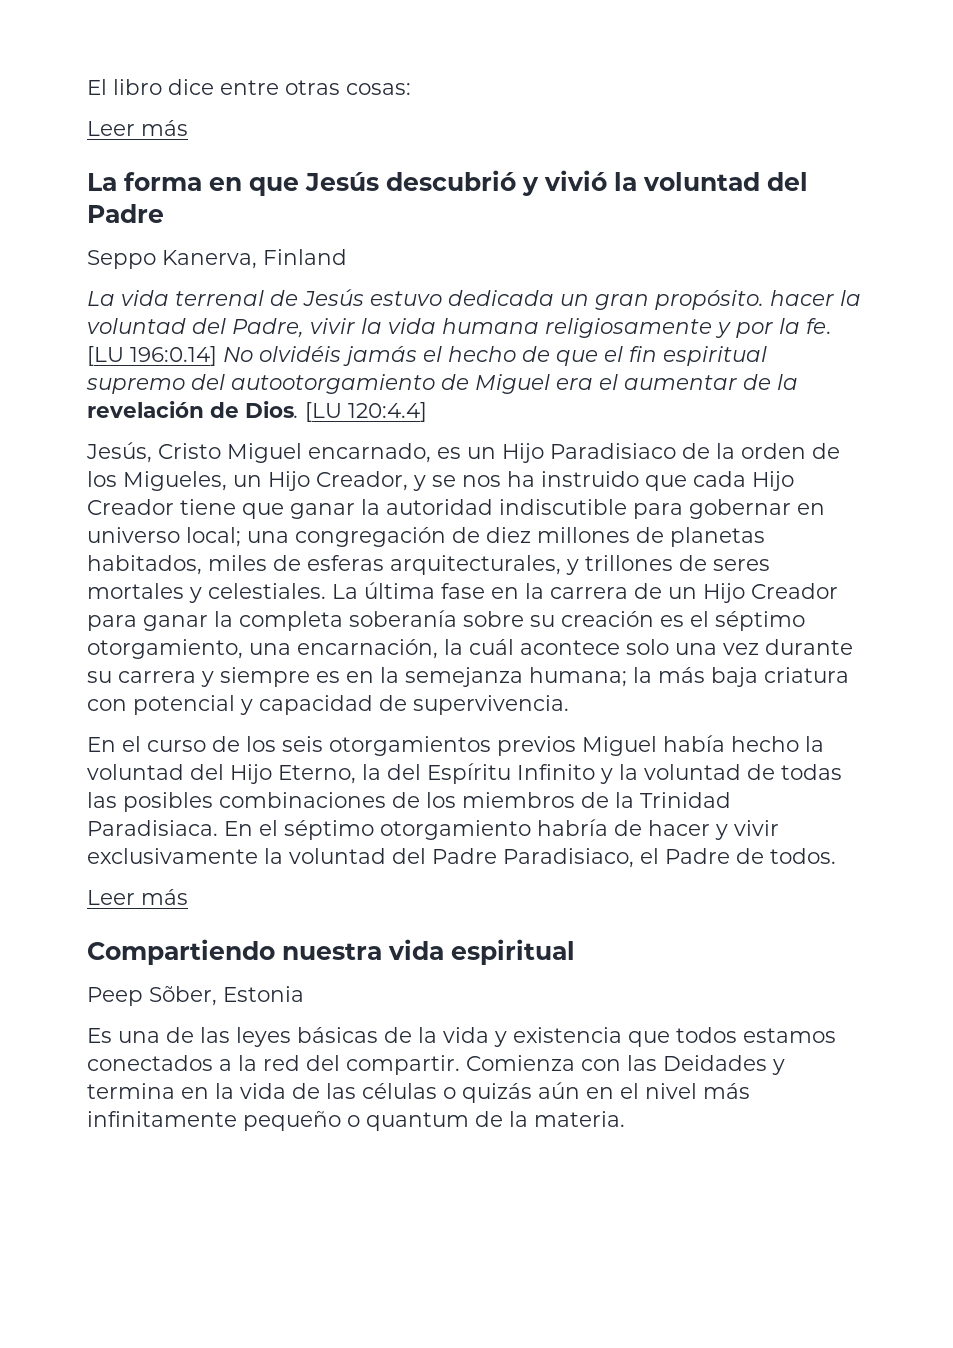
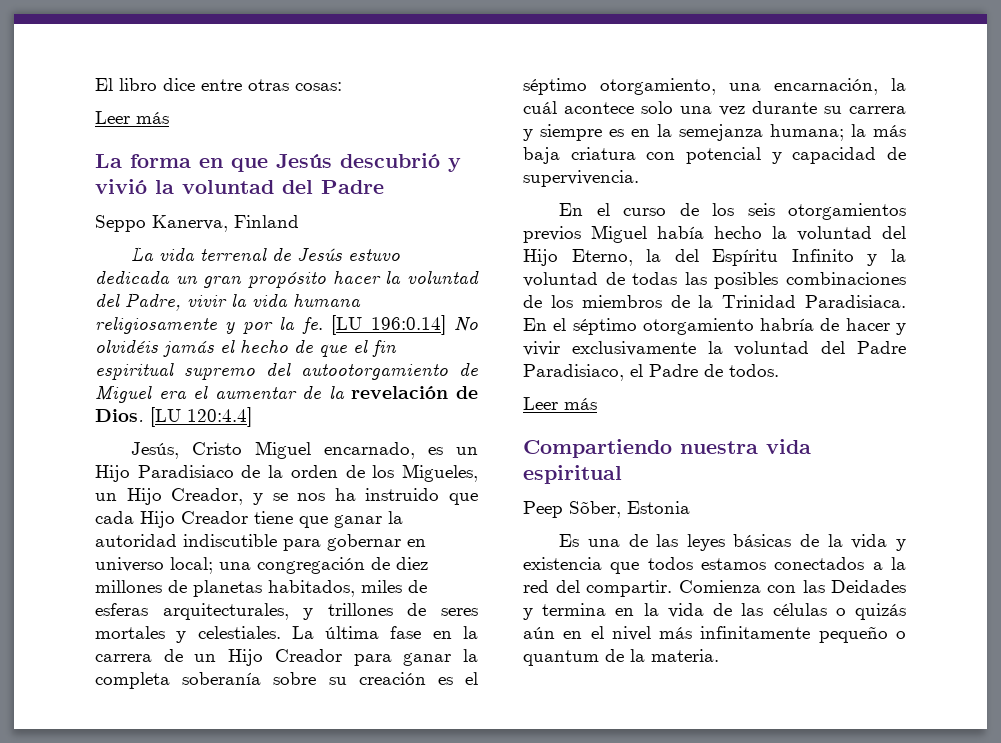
- La vida terrenal de Jesús estuvo dedicada un gran propósito. hacer la voluntad del Padre, vivir la vida humana religiosamente y por la fe.
+ La vida terrenal de Jesús estuvo dedicada un gran propósito hacer la voluntad del Padre, vivir la vida humana religiosamente y por la fe.

